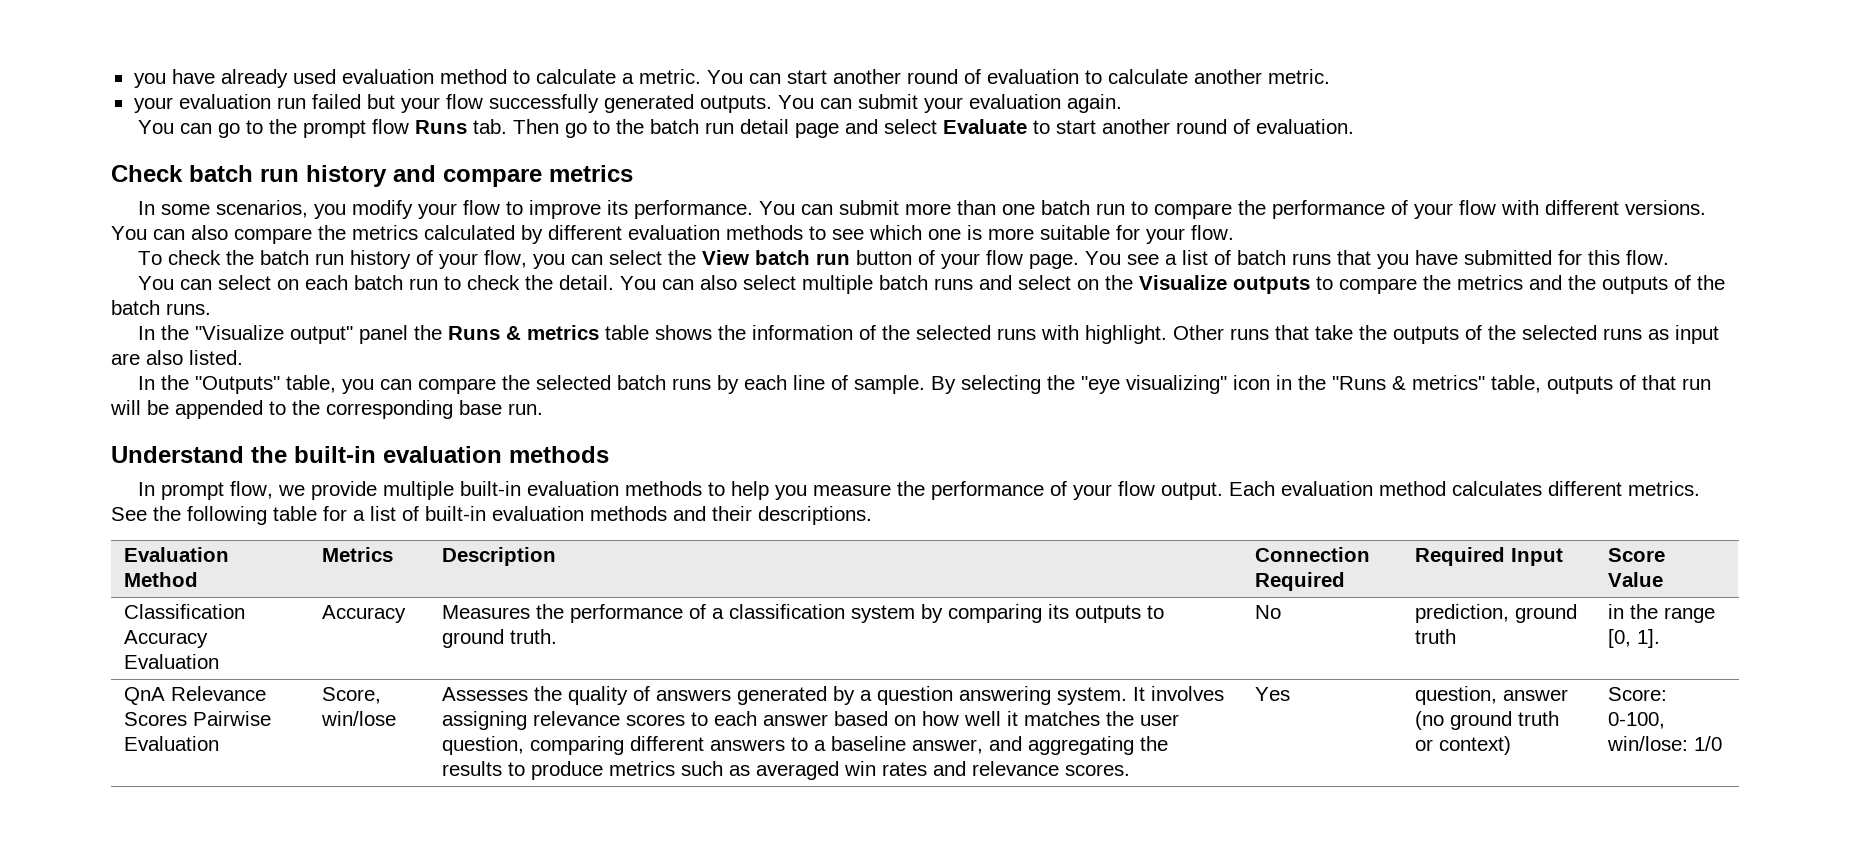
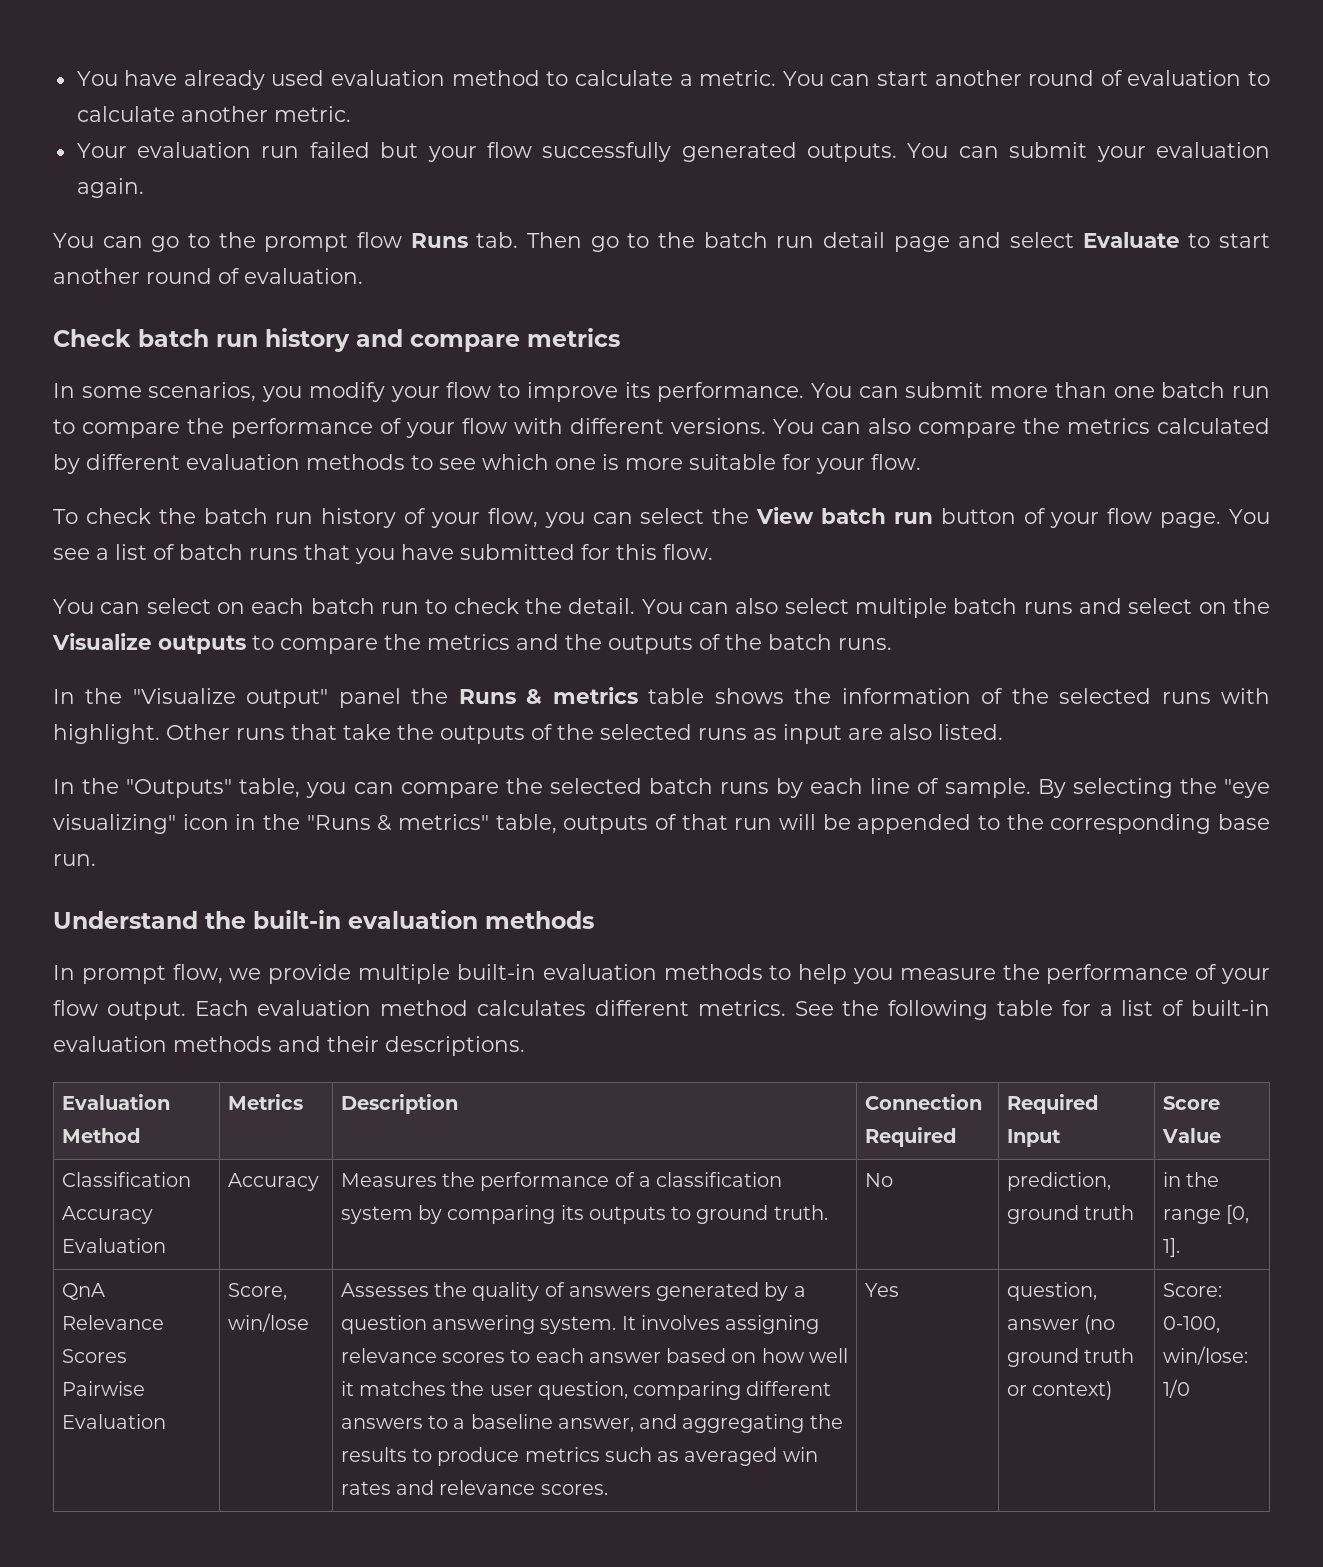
- you have already used evaluation method to calculate a metric.
+ You have already used evaluation method to calculate a metric.
- your evaluation run failed but your flow successfully generated outputs.
+ Your evaluation run failed but your flow successfully generated outputs.

